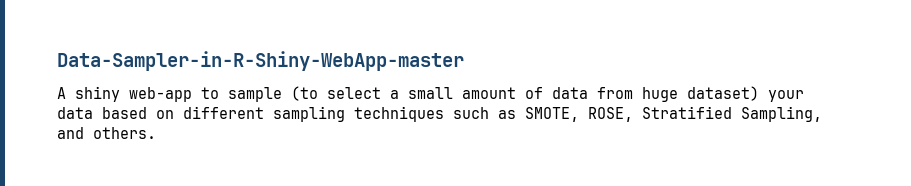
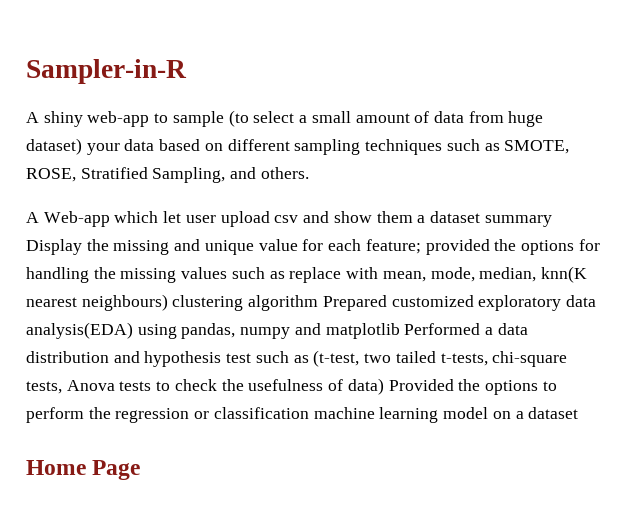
- Data-Sampler-in-R-Shiny-WebApp-master
+ Sampler-in-R
+ A Web-app which let user upload csv and show them a dataset summary Display the missing and unique value for each feature; provided the options for handling the missing values such as replace with mean, mode, median, knn(K nearest neighbours) clustering algorithm Prepared customized exploratory data analysis(EDA) using pandas, numpy and matplotlib Performed a data distribution and hypothesis test such as (t-test, two tailed t-tests, chi-square tests, Anova tests to check the usefulness of data) Provided the options to perform the regression or classification machine learning model on a dataset
+ Home Page

